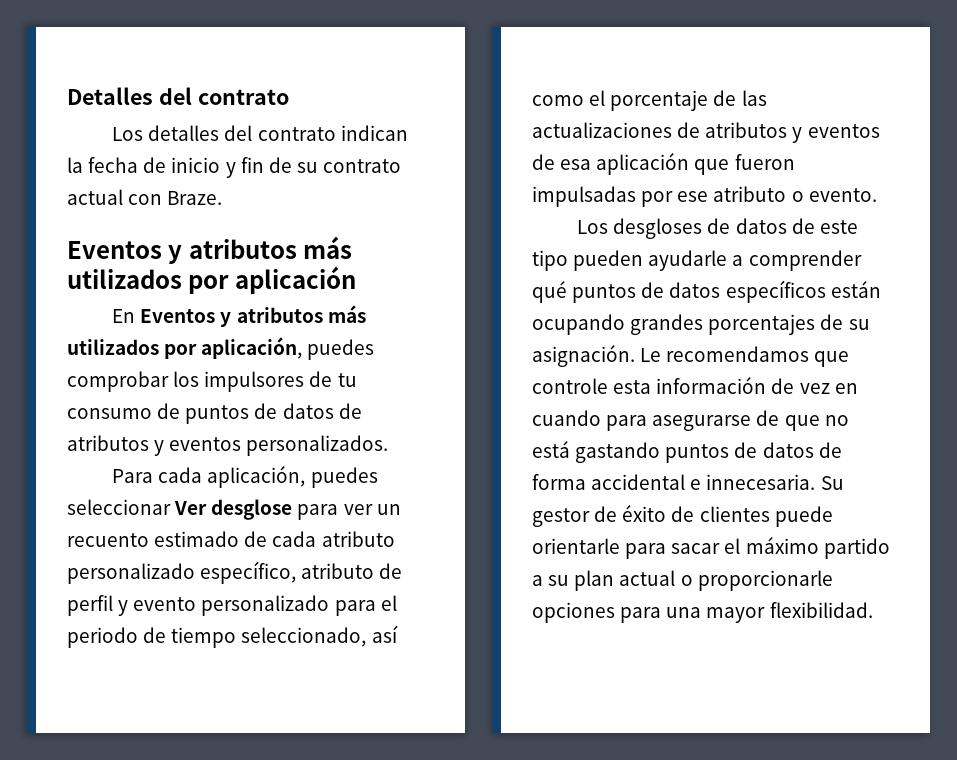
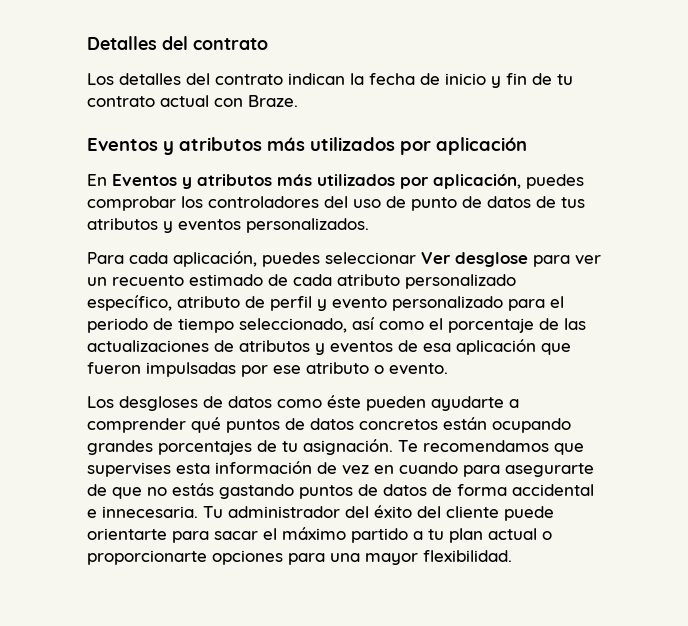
- Los detalles del contrato indican la fecha de inicio y fin de su contrato actual con Braze.
+ Los detalles del contrato indican la fecha de inicio y fin de tu contrato actual con Braze.
- En Eventos y atributos más utilizados por aplicación, puedes comprobar los impulsores de tu consumo de puntos de datos de atributos y eventos personalizados.
+ En Eventos y atributos más utilizados por aplicación, puedes comprobar los controladores del uso de punto de datos de tus atributos y eventos personalizados.
- Los desgloses de datos de este tipo pueden ayudarle a comprender qué puntos de datos específicos están ocupando grandes porcentajes de su asignación. Le recomendamos que controle esta información de vez en cuando para asegurarse de que no está gastando puntos de datos de forma accidental e innecesaria.
+ Los desgloses de datos como éste pueden ayudarte a comprender qué puntos de datos concretos están ocupando grandes porcentajes de tu asignación. Te recomendamos que supervises esta información de vez en cuando para asegurarte de que no estás gastando puntos de datos de forma accidental e innecesaria.
- Su gestor de éxito de clientes puede orientarle para sacar el máximo partido a su plan actual o proporcionarle opciones para una mayor flexibilidad.
+ Tu administrador del éxito del cliente puede orientarte para sacar el máximo partido a tu plan actual o proporcionarte opciones para una mayor flexibilidad.

